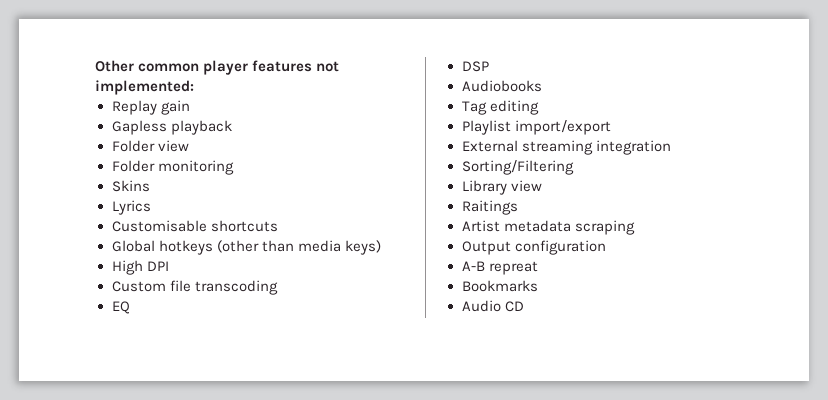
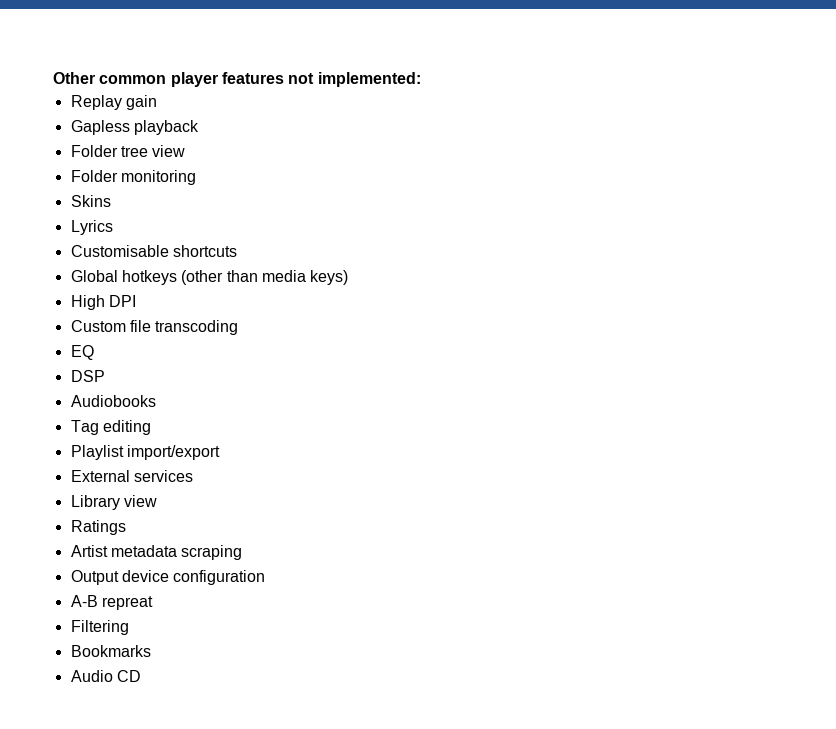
- Folder view
+ Folder tree view
- External streaming integration
- Sorting/Filtering
+ External services
- Raitings
+ Ratings
- Output configuration
+ Output device configuration
+ Filtering

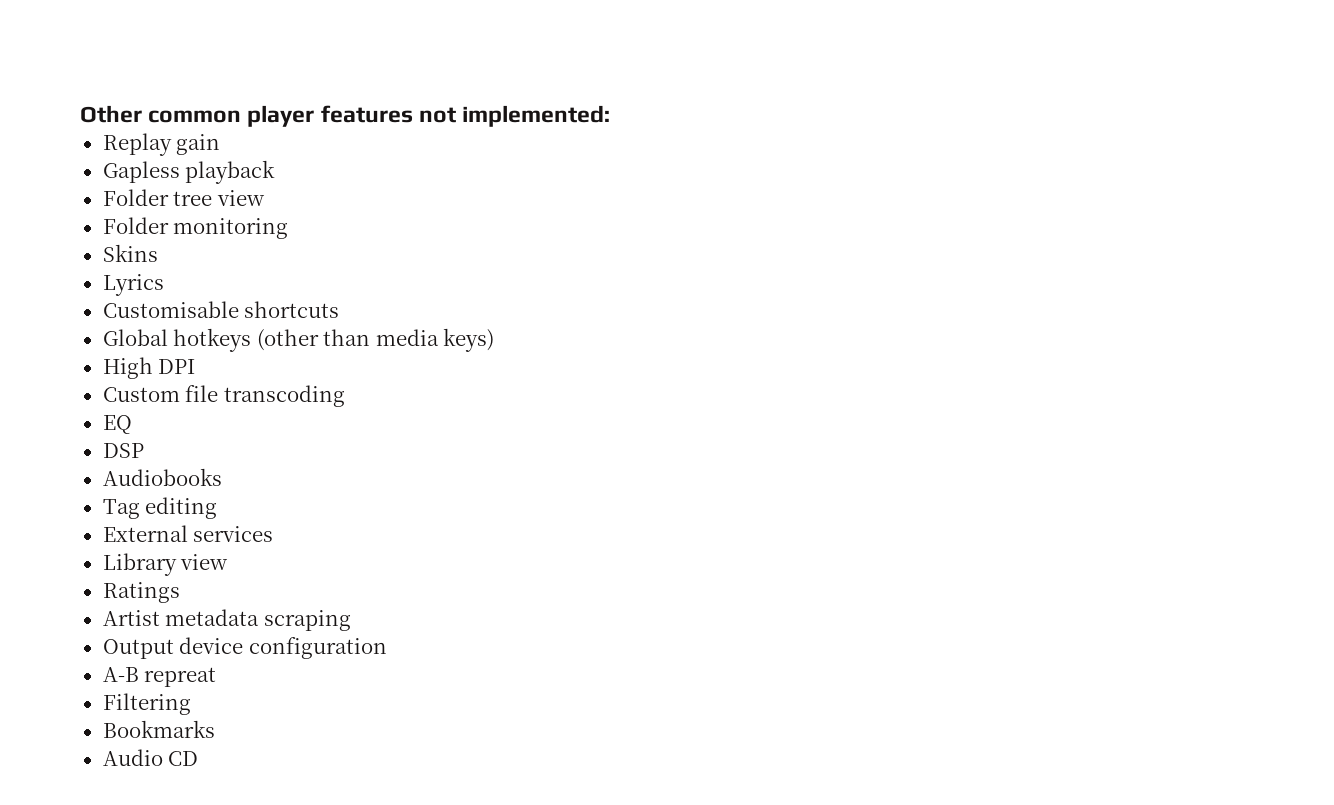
- Playlist import/export

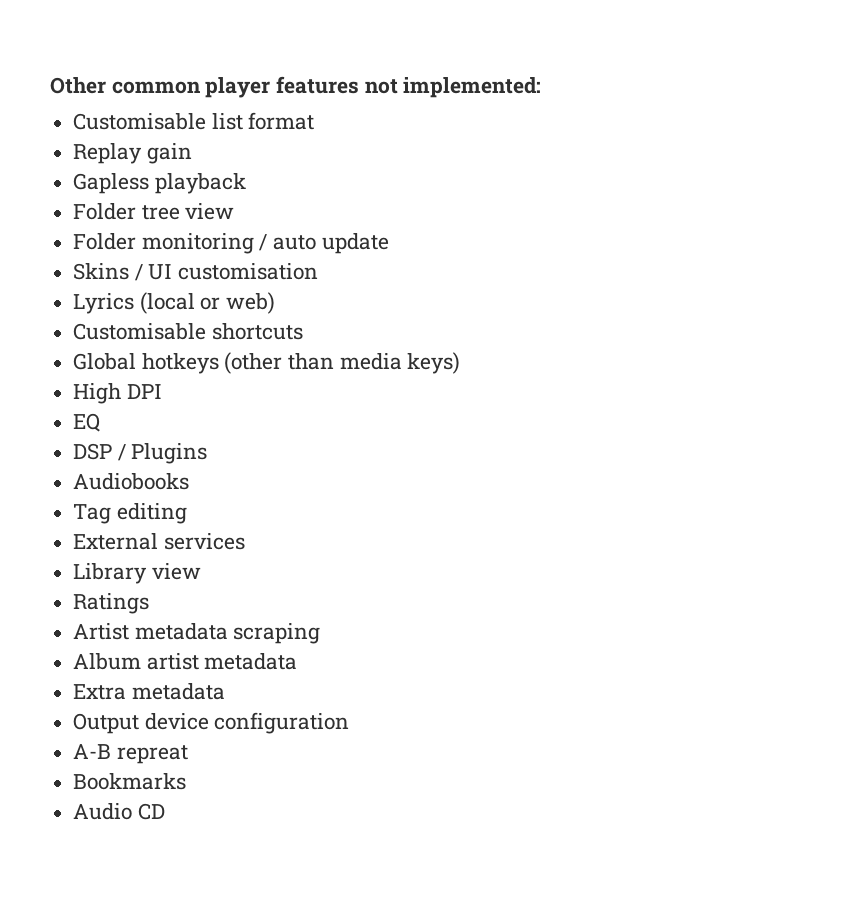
+ Customisable list format
- Folder monitoring
- Skins
- Lyrics
+ Folder monitoring / auto update
+ Skins / UI customisation
+ Lyrics (local or web)
- Custom file transcoding
- DSP
+ DSP / Plugins
+ Album artist metadata
+ Extra metadata
- Filtering

